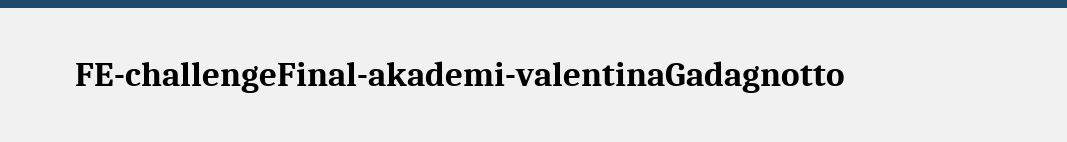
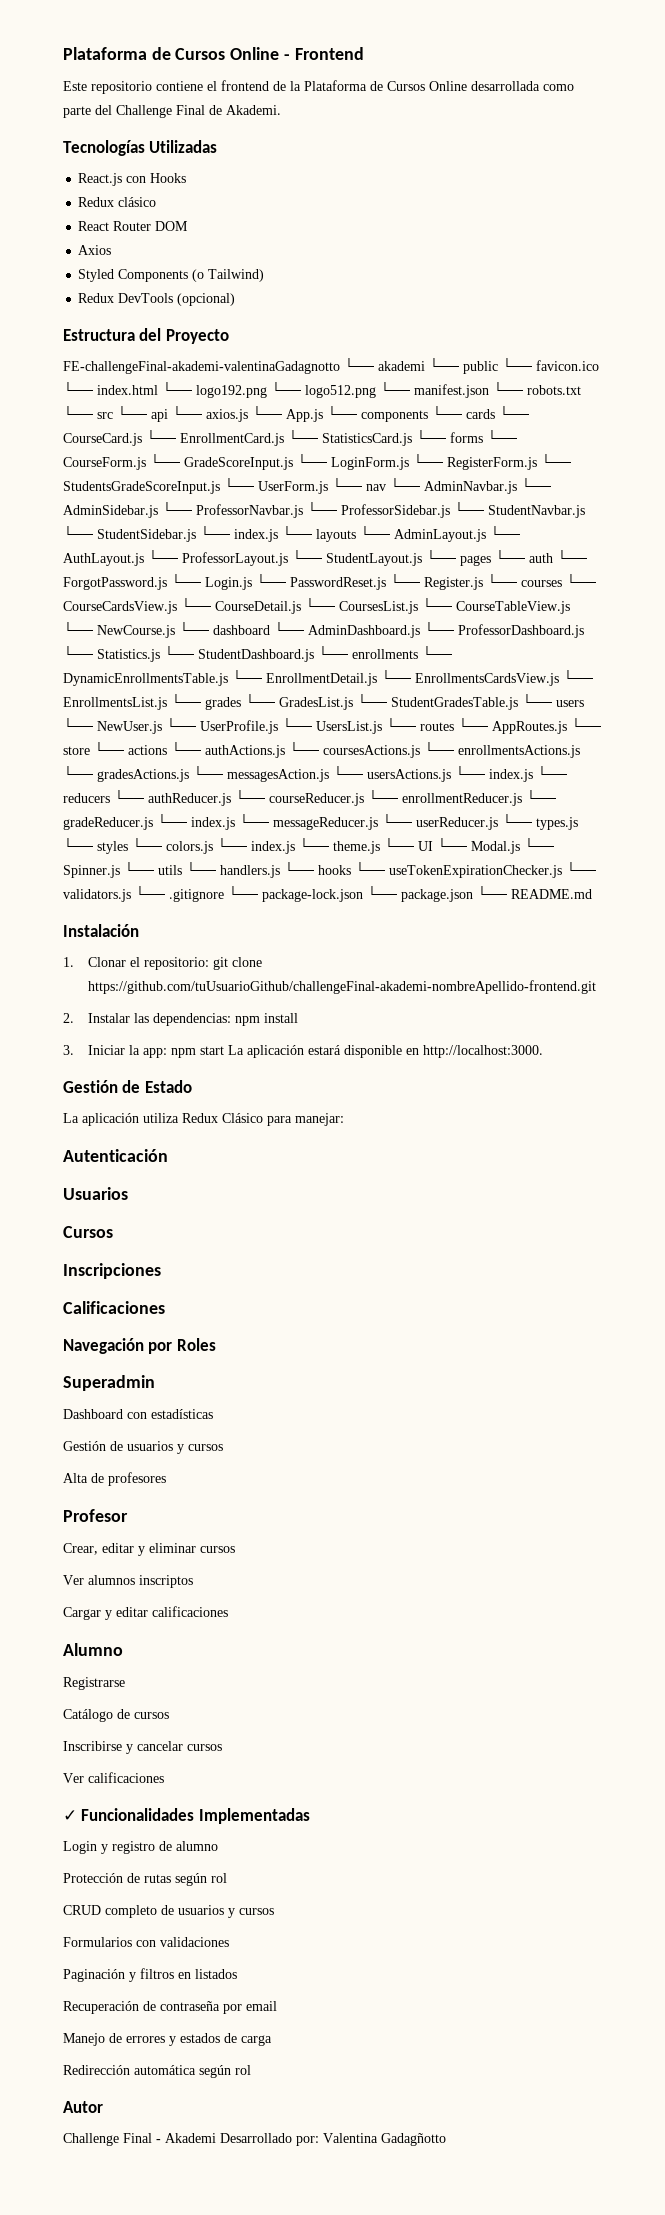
- FE-challengeFinal-akademi-valentinaGadagnotto
+ Plataforma de Cursos Online - Frontend
+ Este repositorio contiene el frontend de la Plataforma de Cursos Online desarrollada como parte del Challenge Final de Akademi.
+ Tecnologías Utilizadas
+ React.js con Hooks
+ Redux clásico
+ React Router DOM
+ Axios
+ Styled Components (o Tailwind)
+ Redux DevTools (opcional)
+ Estructura del Proyecto
+ FE-challengeFinal-akademi-valentinaGadagnotto └── akademi └── public └── favicon.ico └── index.html └── logo192.png └── logo512.png └── manifest.json └── robots.txt └── src └── api └── axios.js └── App.js └── components └── cards └── CourseCard.js └── EnrollmentCard.js └── StatisticsCard.js └── forms └── CourseForm.js └── GradeScoreInput.js └── LoginForm.js └── RegisterForm.js └── StudentsGradeScoreInput.js └── UserForm.js └── nav └── AdminNavbar.js └── AdminSidebar.js └── ProfessorNavbar.js └── ProfessorSidebar.js └── StudentNavbar.js └── StudentSidebar.js └── index.js └── layouts └── AdminLayout.js └── AuthLayout.js └── ProfessorLayout.js └── StudentLayout.js └── pages └── auth └── ForgotPassword.js └── Login.js └── PasswordReset.js └── Register.js └── courses └── CourseCardsView.js └── CourseDetail.js └── CoursesList.js └── CourseTableView.js └── NewCourse.js └── dashboard └── AdminDashboard.js └── ProfessorDashboard.js └── Statistics.js └── StudentDashboard.js └── enrollments └── DynamicEnrollmentsTable.js └── EnrollmentDetail.js └── EnrollmentsCardsView.js └── EnrollmentsList.js └── grades └── GradesList.js └── StudentGradesTable.js └── users └── NewUser.js └── UserProfile.js └── UsersList.js └── routes └── AppRoutes.js └── store └── actions └── authActions.js └── coursesActions.js └── enrollmentsActions.js └── gradesActions.js └── messagesAction.js └── usersActions.js └── index.js └── reducers └── authReducer.js └── courseReducer.js └── enrollmentReducer.js └── gradeReducer.js └── index.js └── messageReducer.js └── userReducer.js └── types.js └── styles └── colors.js └── index.js └── theme.js └── UI └── Modal.js └── Spinner.js └── utils └── handlers.js └── hooks └── useTokenExpirationChecker.js └── validators.js └── .gitignore └── package-lock.json └── package.json └── README.md
+ Instalación
+ 1. Clonar el repositorio: git clone https://github.com/tuUsuarioGithub/challengeFinal-akademi-nombreApellido-frontend.git
+ 2. Instalar las dependencias: npm install
+ 3. Iniciar la app: npm start La aplicación estará disponible en http://localhost:3000.
+ Gestión de Estado
+ La aplicación utiliza Redux Clásico para manejar:
+ Autenticación
+ Usuarios
+ Cursos
+ Inscripciones
+ Calificaciones
+ Navegación por Roles
+ Superadmin
+ Dashboard con estadísticas
+ Gestión de usuarios y cursos
+ Alta de profesores
+ Profesor
+ Crear, editar y eliminar cursos
+ Ver alumnos inscriptos
+ Cargar y editar calificaciones
+ Alumno
+ Registrarse
+ Catálogo de cursos
+ Inscribirse y cancelar cursos
+ Ver calificaciones
+ ✓ Funcionalidades Implementadas
+ Login y registro de alumno
+ Protección de rutas según rol
+ CRUD completo de usuarios y cursos
+ Formularios con validaciones
+ Paginación y filtros en listados
+ Recuperación de contraseña por email
+ Manejo de errores y estados de carga
+ Redirección automática según rol
+ Autor
+ Challenge Final - Akademi Desarrollado por: Valentina Gadagñotto

